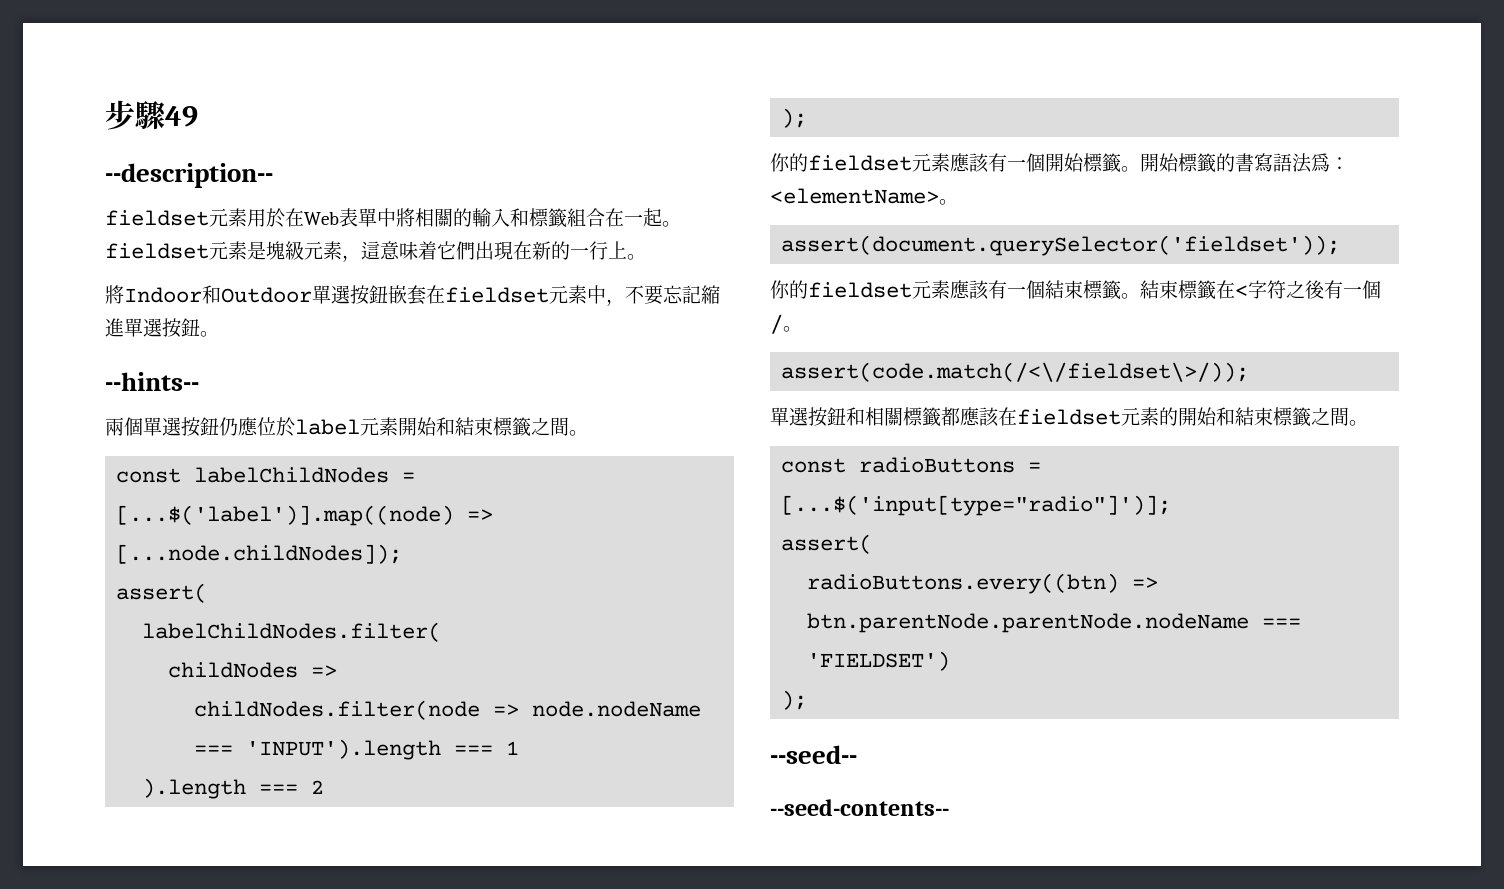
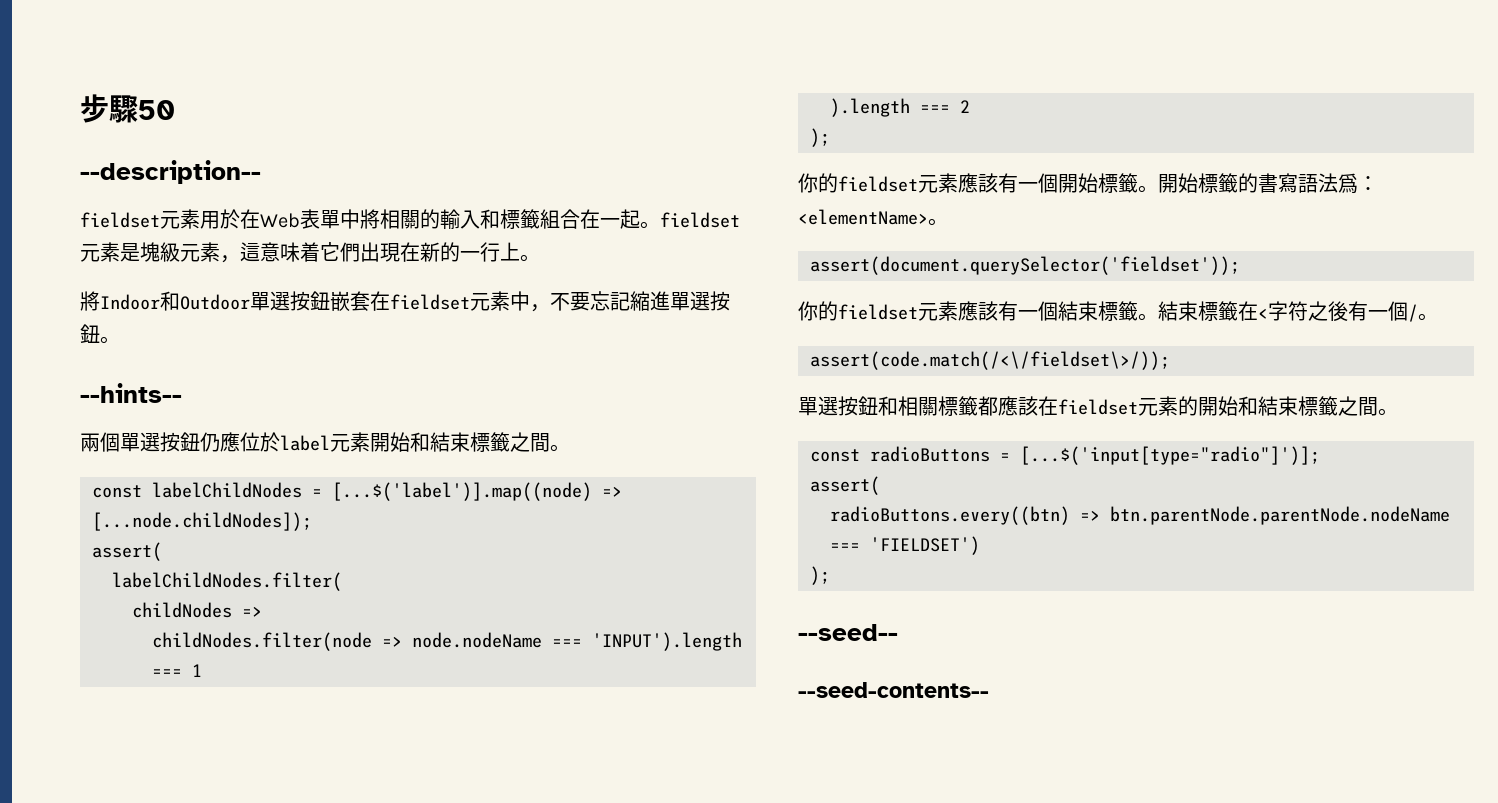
- 步驟49
+ 步驟50

